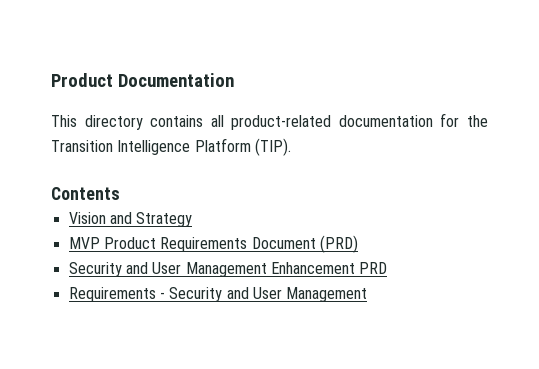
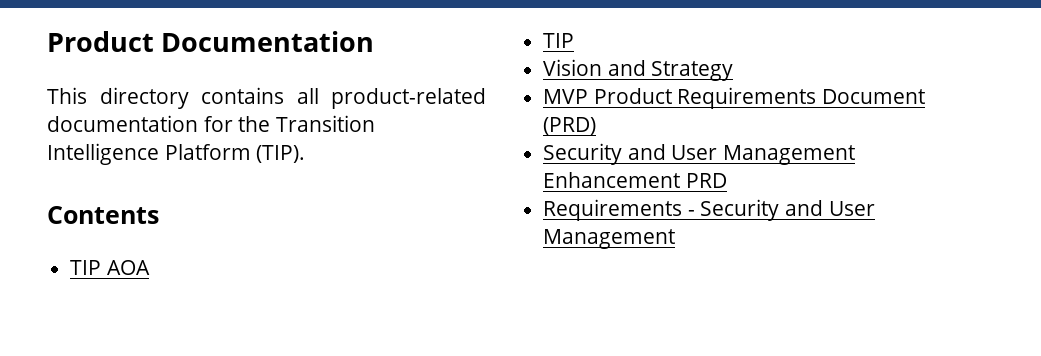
+ TIP AOA
+ TIP

